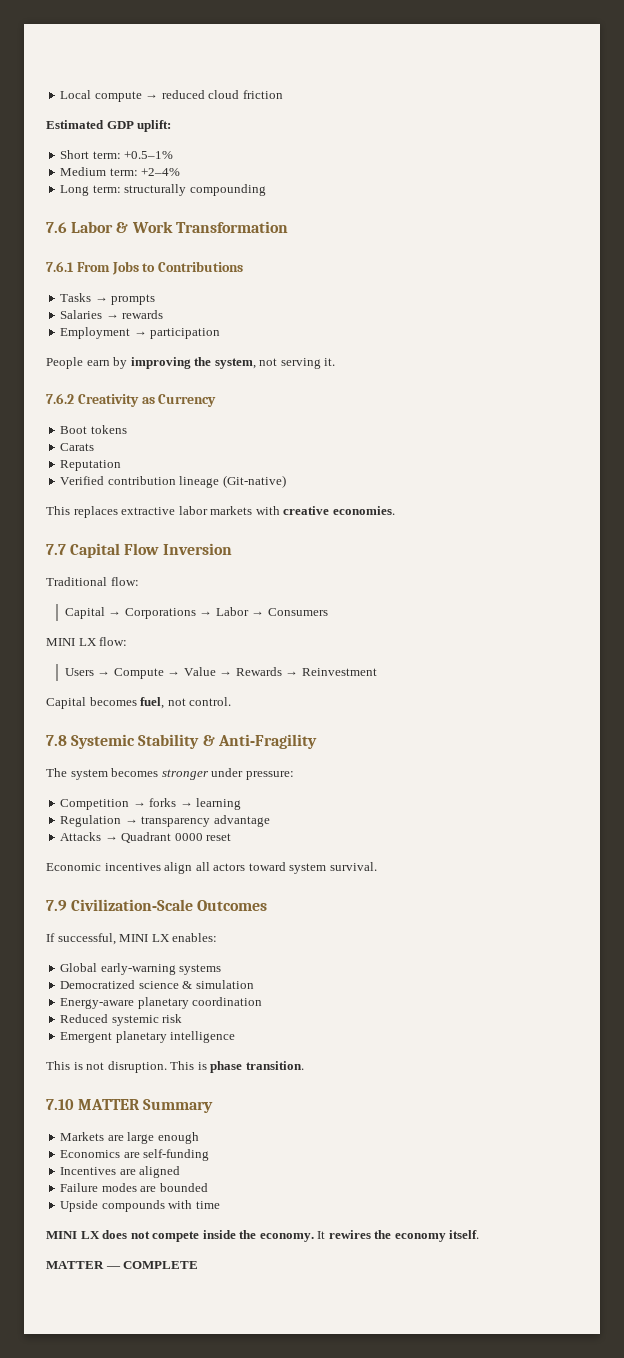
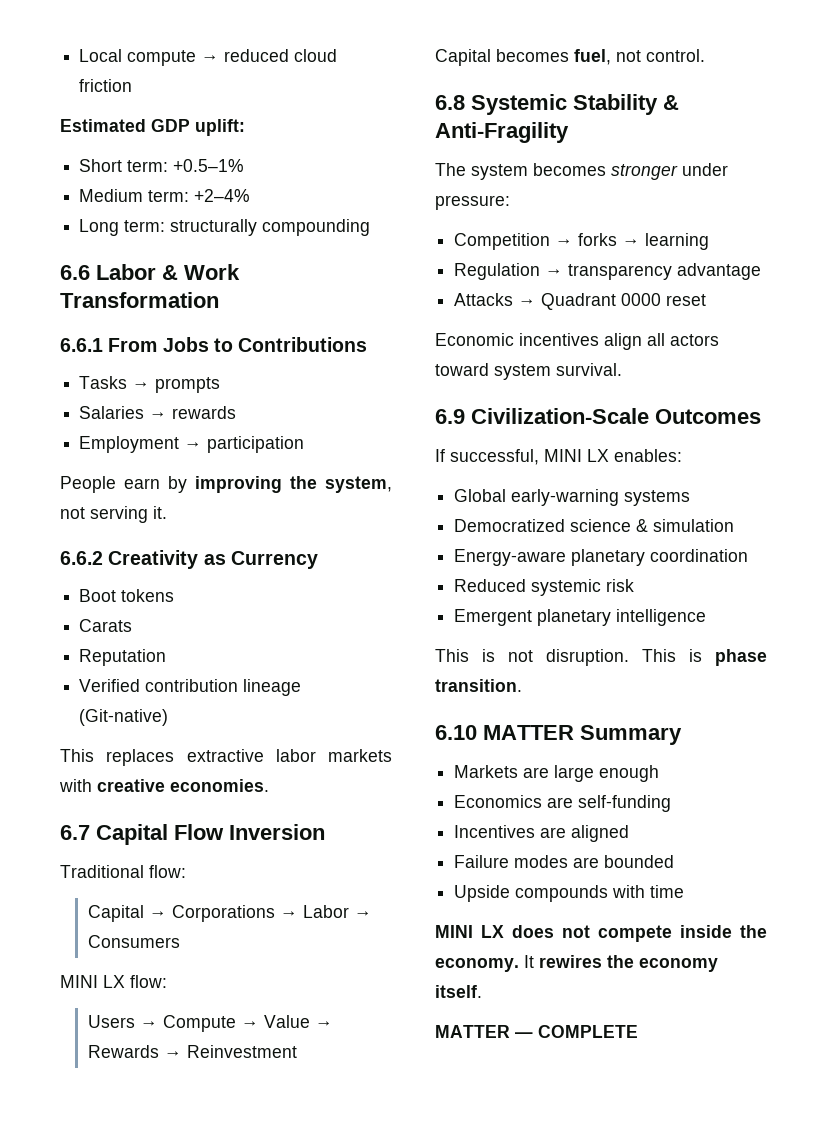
- 7.6 Labor & Work Transformation
+ 6.6 Labor & Work Transformation
- 7.6.1 From Jobs to Contributions
+ 6.6.1 From Jobs to Contributions
- 7.6.2 Creativity as Currency
+ 6.6.2 Creativity as Currency
- 7.7 Capital Flow Inversion
+ 6.7 Capital Flow Inversion
- 7.8 Systemic Stability & Anti‑Fragility
+ 6.8 Systemic Stability & Anti‑Fragility
- 7.9 Civilization‑Scale Outcomes
+ 6.9 Civilization‑Scale Outcomes
- 7.10 MATTER Summary
+ 6.10 MATTER Summary

